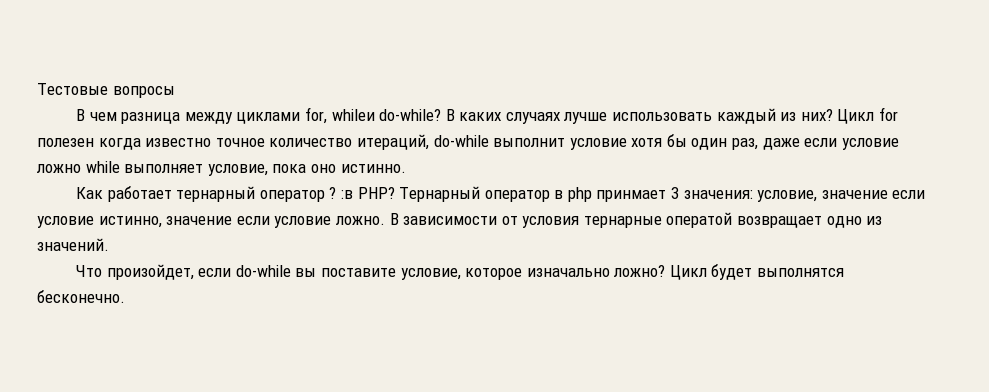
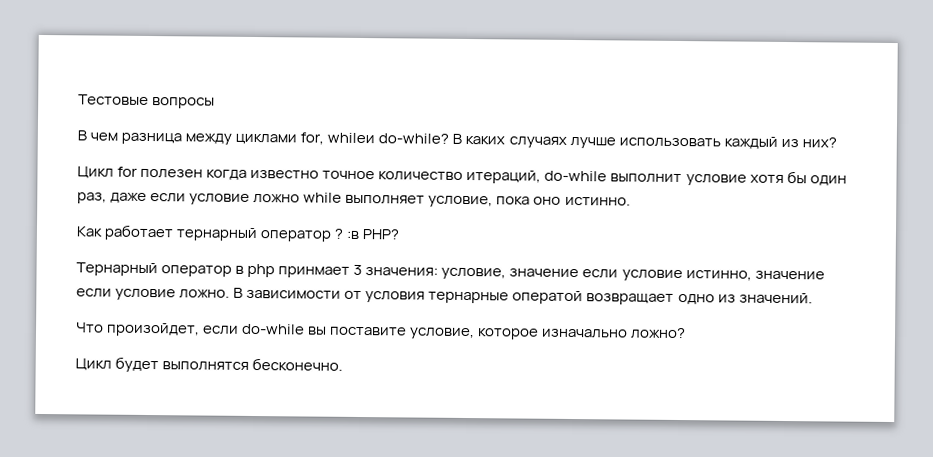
- В каких случаях лучше использовать каждый из них? Цикл for полезен когда известно точное количество итераций, do-while выполнит условие хотя бы один раз, даже если условие ложно while выполняет условие, пока оно истинно.
+ В каких случаях лучше использовать каждый из них?
+ Цикл for полезен когда известно точное количество итераций, do-while выполнит условие хотя бы один раз, даже если условие ложно while выполняет условие, пока оно истинно.
- Как работает тернарный оператор ? :в PHP? Тернарный оператор в php принмает 3 значения: условие, значение если условие истинно, значение если условие ложно.
+ Как работает тернарный оператор ? :в PHP?
+ Тернарный оператор в php принмает 3 значения: условие, значение если условие истинно, значение если условие ложно.
- Что произойдет, если do-while вы поставите условие, которое изначально ложно? Цикл будет выполнятся бесконечно.
+ Что произойдет, если do-while вы поставите условие, которое изначально ложно?
+ Цикл будет выполнятся бесконечно.

